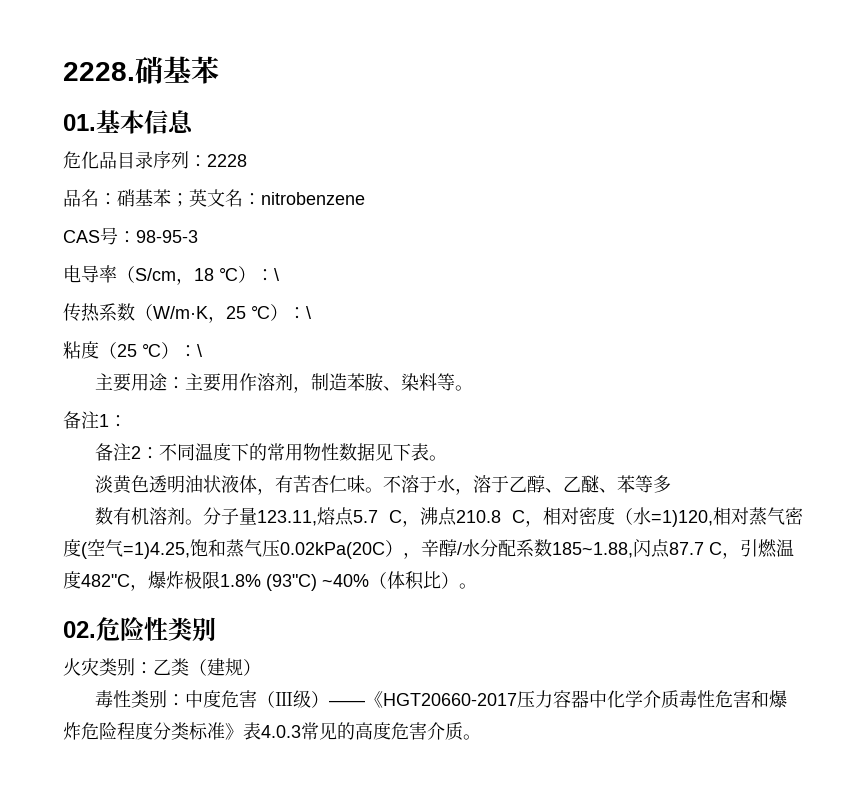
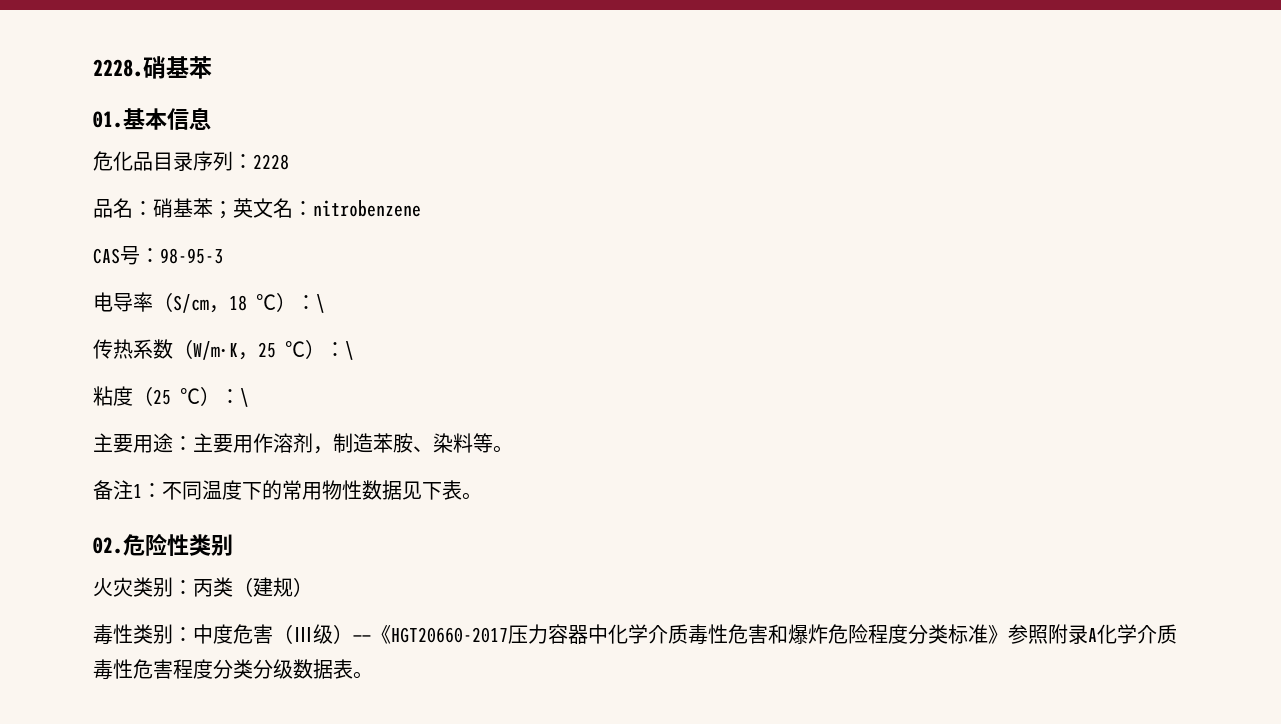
- 备注1：
- 备注2：不同温度下的常用物性数据见下表。
+ 备注1：不同温度下的常用物性数据见下表。
- 淡黄色透明油状液体，有苦杏仁味。不溶于水，溶于乙醇、乙醚、苯等多
- 数有机溶剂。分子量123.11,熔点5.7 C，沸点210.8 C，相对密度（水=1)120,相对蒸气密度(空气=1)4.25,饱和蒸气压0.02kPa(20C），辛醇/水分配系数185~1.88,闪点87.7 C，引燃温度482"C，爆炸极限1.8% (93"C) ~40%（体积比）。
- 火灾类别：乙类（建规）
+ 火灾类别：丙类（建规）
- 毒性类别：中度危害（Ⅲ级）——《HGT20660-2017压力容器中化学介质毒性危害和爆炸危险程度分类标准》表4.0.3常见的高度危害介质。
+ 毒性类别：中度危害（Ⅲ级）——《HGT20660-2017压力容器中化学介质毒性危害和爆炸危险程度分类标准》参照附录A化学介质毒性危害程度分类分级数据表。

